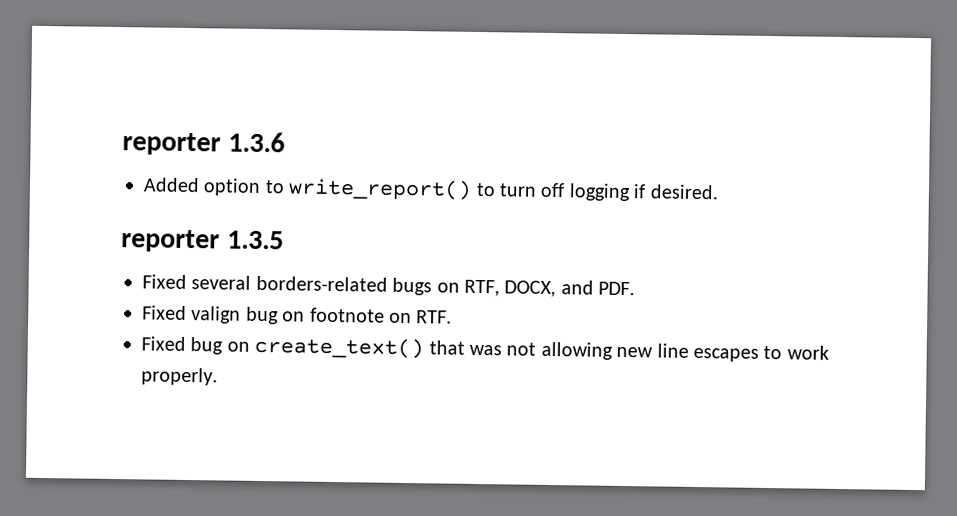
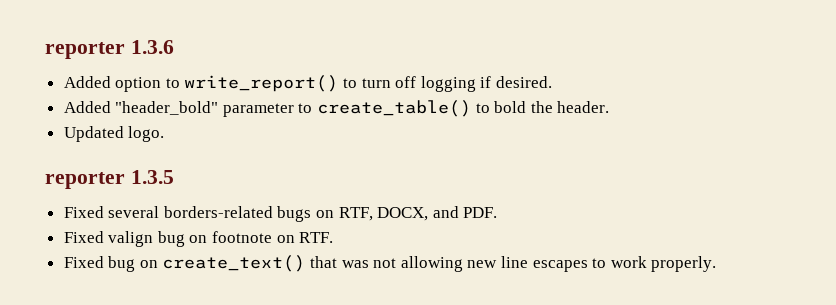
+ Added "header_bold" parameter to create_table() to bold the header.
+ Updated logo.

